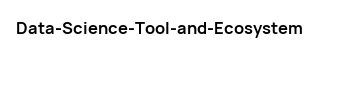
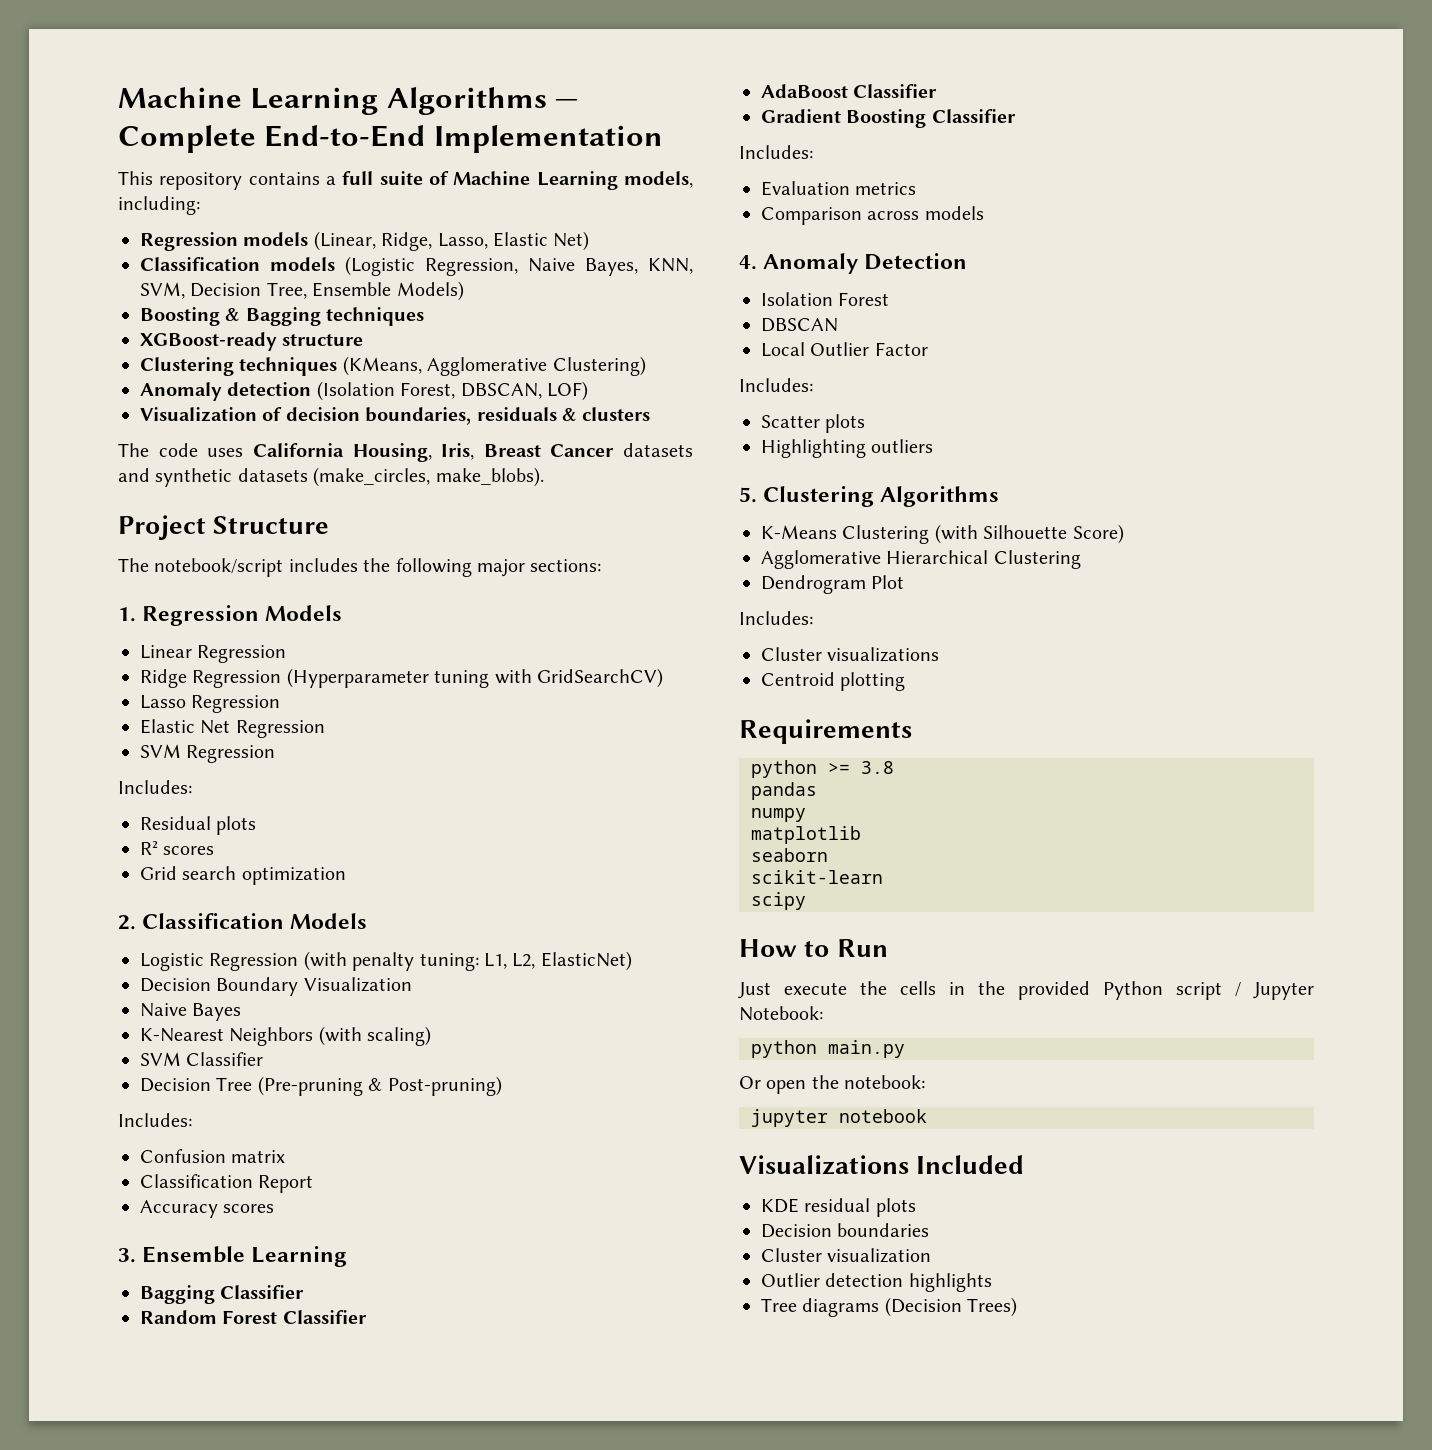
- Data-Science-Tool-and-Ecosystem
+ Machine Learning Algorithms — Complete End-to-End Implementation
+ This repository contains a full suite of Machine Learning models, including:
+ Regression models (Linear, Ridge, Lasso, Elastic Net)
+ Classification models (Logistic Regression, Naive Bayes, KNN, SVM, Decision Tree, Ensemble Models)
+ Boosting & Bagging techniques
+ XGBoost-ready structure
+ Clustering techniques (KMeans, Agglomerative Clustering)
+ Anomaly detection (Isolation Forest, DBSCAN, LOF)
+ Visualization of decision boundaries, residuals & clusters
+ The code uses California Housing, Iris, Breast Cancer datasets and synthetic datasets (make_circles, make_blobs).
+ Project Structure
+ The notebook/script includes the following major sections:
+ 1. Regression Models
+ Linear Regression
+ Ridge Regression (Hyperparameter tuning with GridSearchCV)
+ Lasso Regression
+ Elastic Net Regression
+ SVM Regression
+ Includes:
+ Residual plots
+ R² scores
+ Grid search optimization
+ 2. Classification Models
+ Logistic Regression (with penalty tuning: L1, L2, ElasticNet)
+ Decision Boundary Visualization
+ Naive Bayes
+ K-Nearest Neighbors (with scaling)
+ SVM Classifier
+ Decision Tree (Pre-pruning & Post-pruning)
+ Includes:
+ Confusion matrix
+ Classification Report
+ Accuracy scores
+ 3. Ensemble Learning
+ Bagging Classifier
+ Random Forest Classifier
+ AdaBoost Classifier
+ Gradient Boosting Classifier
+ Includes:
+ Evaluation metrics
+ Comparison across models
+ 4. Anomaly Detection
+ Isolation Forest
+ DBSCAN
+ Local Outlier Factor
+ Includes:
+ Scatter plots
+ Highlighting outliers
+ 5. Clustering Algorithms
+ K-Means Clustering (with Silhouette Score)
+ Agglomerative Hierarchical Clustering
+ Dendrogram Plot
+ Includes:
+ Cluster visualizations
+ Centroid plotting
+ Requirements
+ python >= 3.8
+ pandas
+ numpy
+ matplotlib
+ seaborn
+ scikit-learn
+ scipy
+ How to Run
+ Just execute the cells in the provided Python script / Jupyter Notebook:
+ python main.py
+ Or open the notebook:
+ jupyter notebook
+ Visualizations Included
+ KDE residual plots
+ Decision boundaries
+ Cluster visualization
+ Outlier detection highlights
+ Tree diagrams (Decision Trees)

